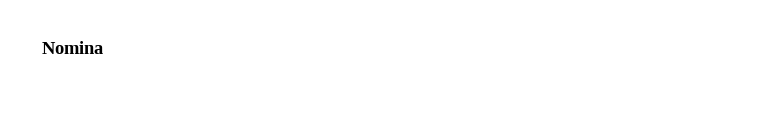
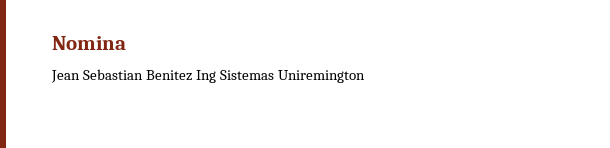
+ Jean Sebastian Benitez Ing Sistemas Uniremington

